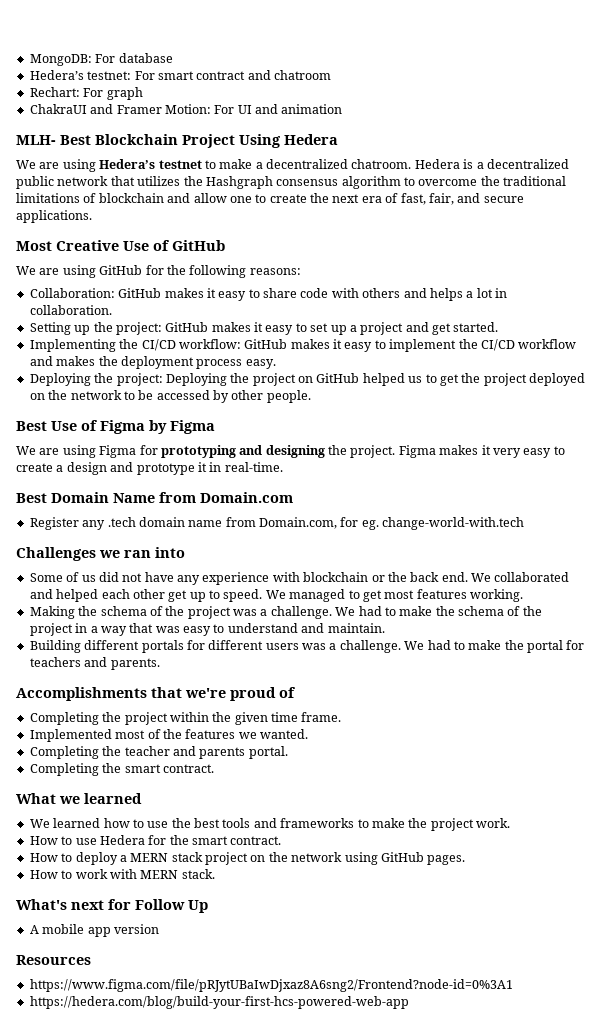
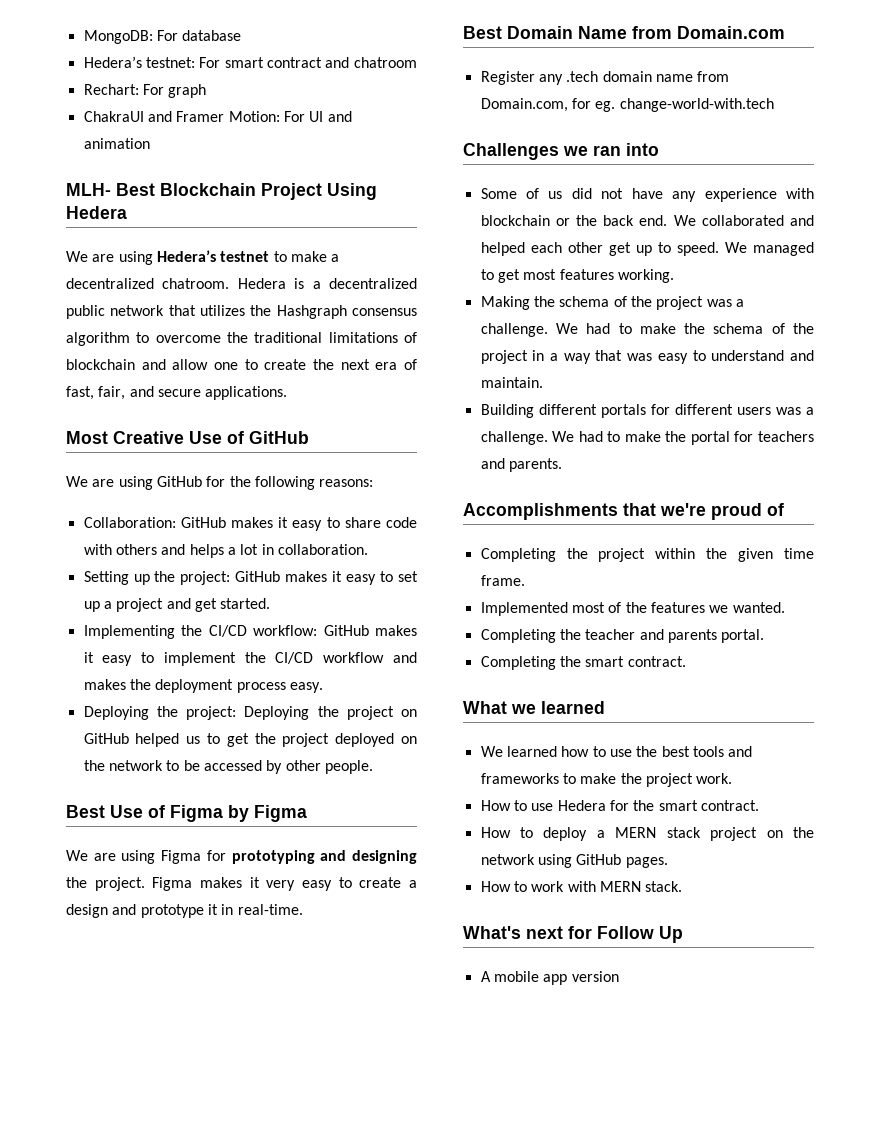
- Resources
- https://www.figma.com/file/pRJytUBaIwDjxaz8A6sng2/Frontend?node-id=0%3A1
- https://hedera.com/blog/build-your-first-hcs-powered-web-app

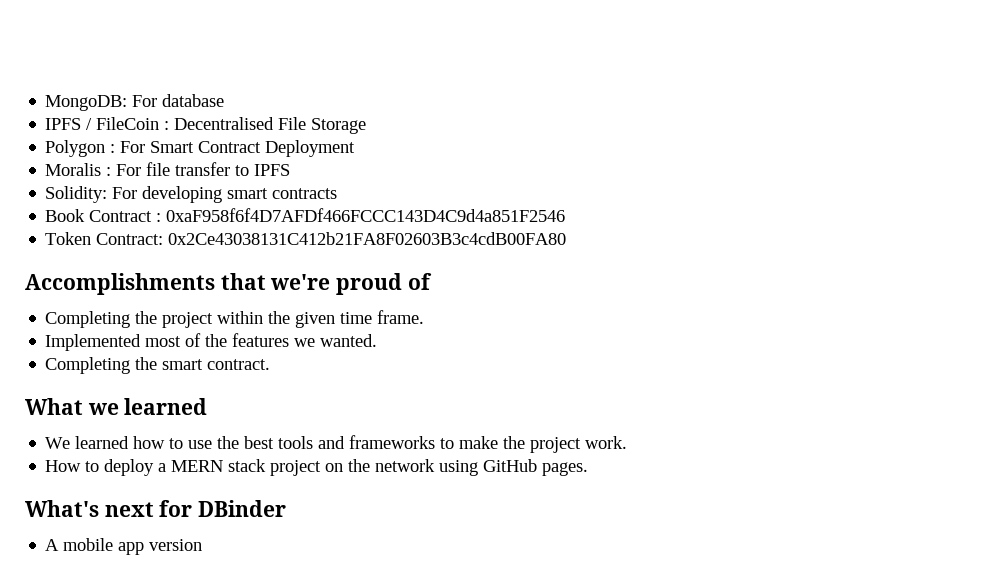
- Hedera’s testnet: For smart contract and chatroom
- Rechart: For graph
- ChakraUI and Framer Motion: For UI and animation
- MLH- Best Blockchain Project Using Hedera
- We are using Hedera’s testnet to make a decentralized chatroom. Hedera is a decentralized public network that utilizes the Hashgraph consensus algorithm to overcome the traditional limitations of blockchain and allow one to create the next era of fast, fair, and secure applications.
- Most Creative Use of GitHub
- We are using GitHub for the following reasons:
- Collaboration: GitHub makes it easy to share code with others and helps a lot in collaboration.
- Setting up the project: GitHub makes it easy to set up a project and get started.
- Implementing the CI/CD workflow: GitHub makes it easy to implement the CI/CD workflow and makes the deployment process easy.
- Deploying the project: Deploying the project on GitHub helped us to get the project deployed on the network to be accessed by other people.
- Best Use of Figma by Figma
- We are using Figma for prototyping and designing the project. Figma makes it very easy to create a design and prototype it in real-time.
- Best Domain Name from Domain.com
- Register any .tech domain name from Domain.com, for eg. change-world-with.tech
- Challenges we ran into
- Some of us did not have any experience with blockchain or the back end. We collaborated and helped each other get up to speed. We managed to get most features working.
- Making the schema of the project was a challenge. We had to make the schema of the project in a way that was easy to understand and maintain.
- Building different portals for different users was a challenge. We had to make the portal for teachers and parents.
+ IPFS / FileCoin : Decentralised File Storage
+ Polygon : For Smart Contract Deployment
+ Moralis : For file transfer to IPFS
+ Solidity: For developing smart contracts
+ Book Contract : 0xaF958f6f4D7AFDf466FCCC143D4C9d4a851F2546
+ Token Contract: 0x2Ce43038131C412b21FA8F02603B3c4cdB00FA80
- Completing the teacher and parents portal.
- How to use Hedera for the smart contract.
- How to work with MERN stack.
- What's next for Follow Up
+ What's next for DBinder

